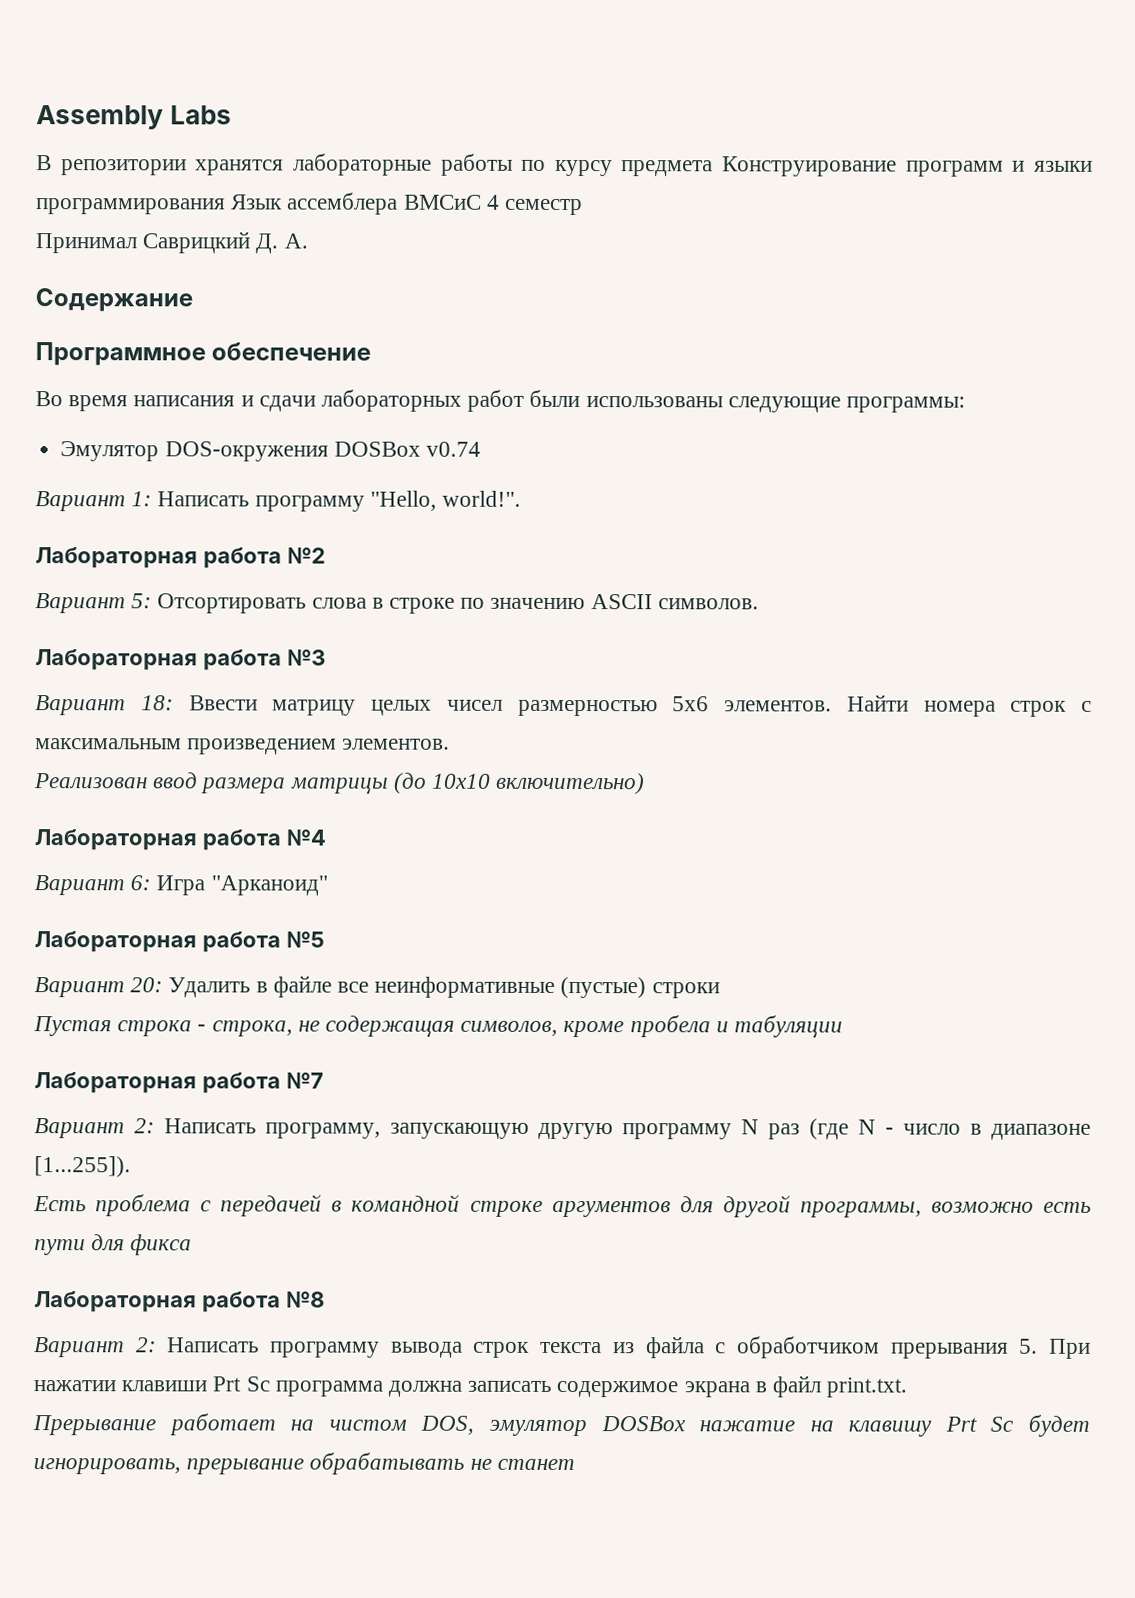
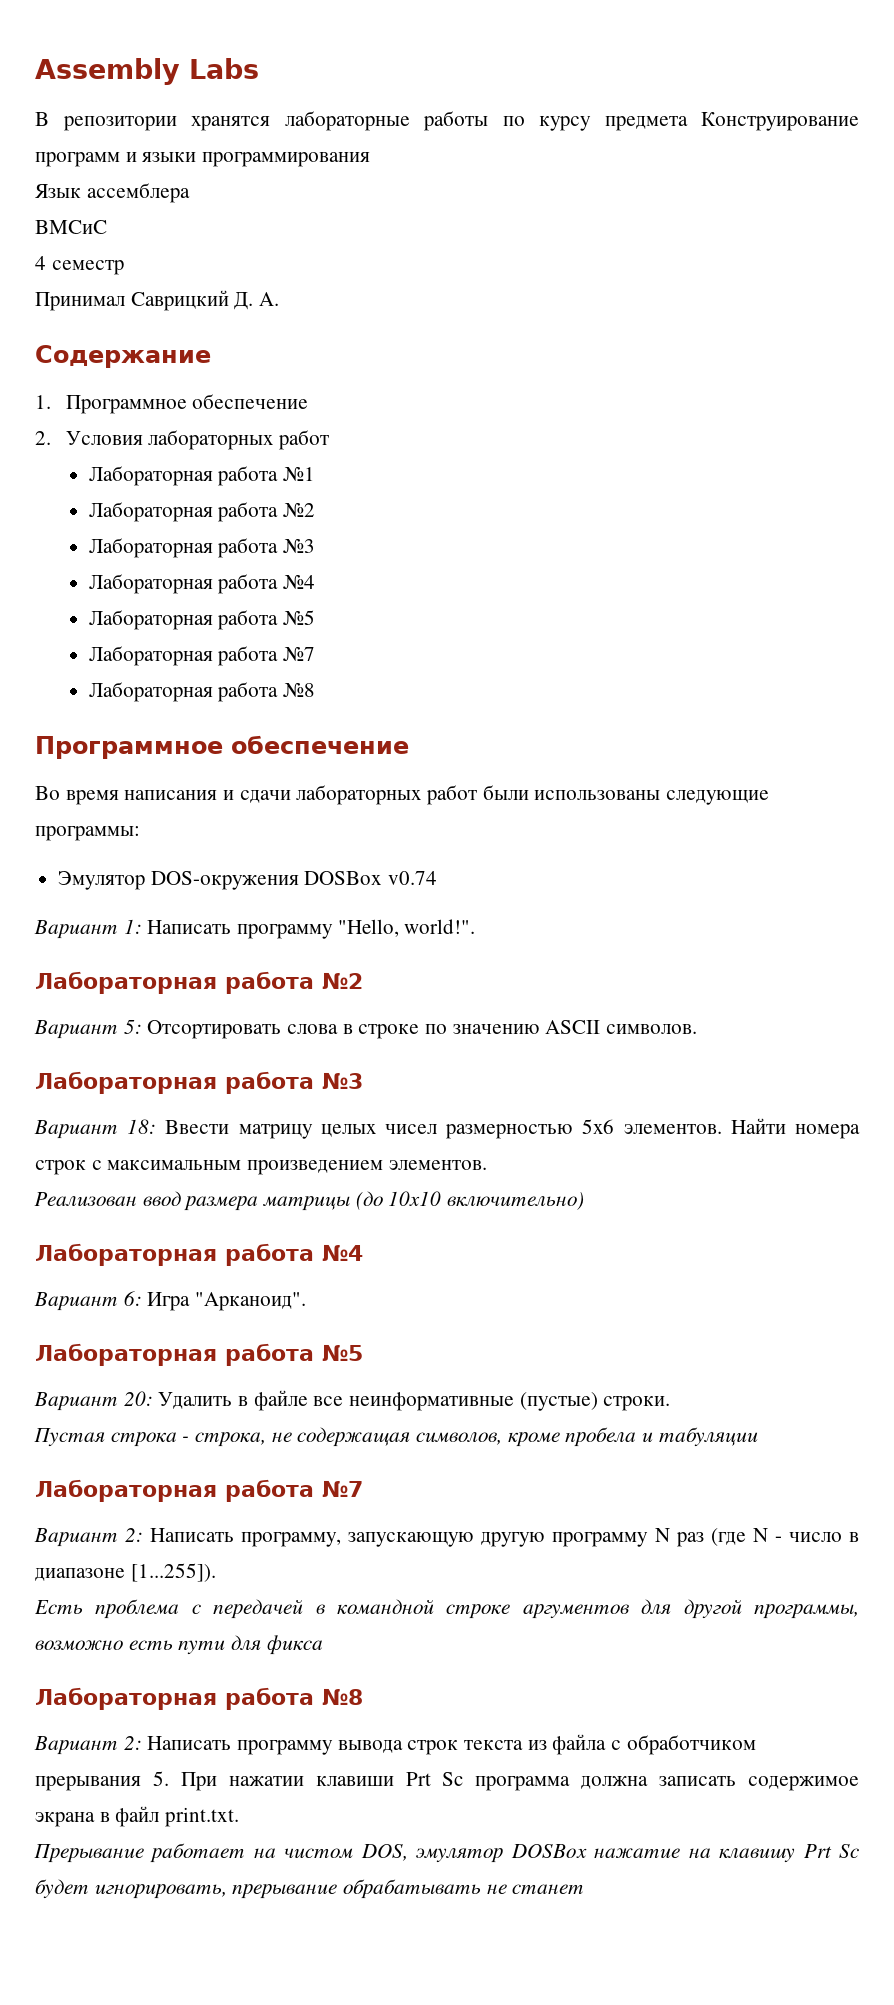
- В репозитории хранятся лабораторные работы по курсу предмета Конструирование программ и языки программирования Язык ассемблера ВМСиС 4 семестр
+ В репозитории хранятся лабораторные работы по курсу предмета Конструирование программ и языки программирования
+ Язык ассемблера
+ ВМСиС
+ 4 семестр
+ 1. Программное обеспечение
+ 2. Условия лабораторных работ
+ Лабораторная работа №1
+ Лабораторная работа №2
+ Лабораторная работа №3
+ Лабораторная работа №4
+ Лабораторная работа №5
+ Лабораторная работа №7
+ Лабораторная работа №8
- Вариант 6: Игра "Арканоид"
+ Вариант 6: Игра "Арканоид".
- Вариант 20: Удалить в файле все неинформативные (пустые) строки
+ Вариант 20: Удалить в файле все неинформативные (пустые) строки.

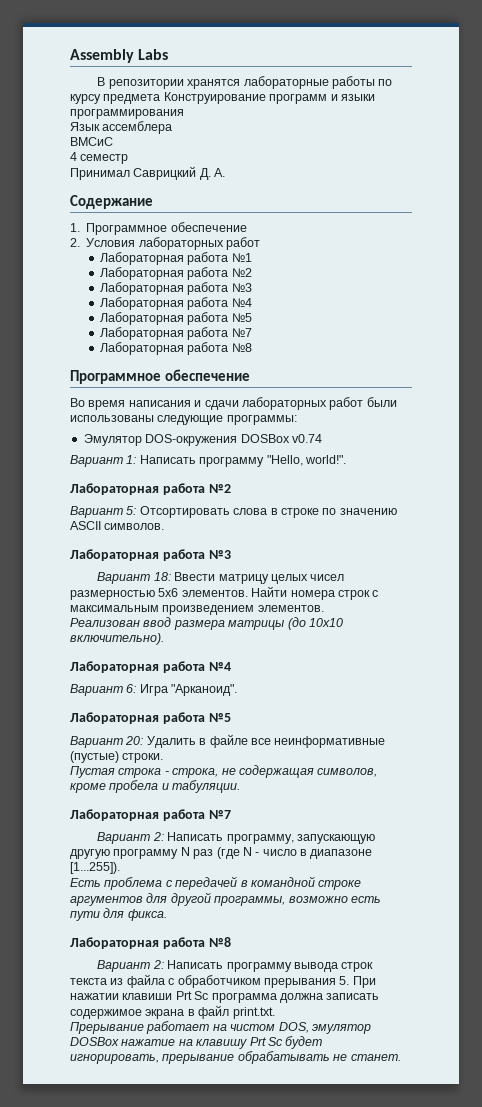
- Реализован ввод размера матрицы (до 10х10 включительно)
+ Реализован ввод размера матрицы (до 10х10 включительно).
- Пустая строка - строка, не содержащая символов, кроме пробела и табуляции
+ Пустая строка - строка, не содержащая символов, кроме пробела и табуляции.
- Есть проблема с передачей в командной строке аргументов для другой программы, возможно есть пути для фикса
+ Есть проблема с передачей в командной строке аргументов для другой программы, возможно есть пути для фикса.
- Прерывание работает на чистом DOS, эмулятор DOSBox нажатие на клавишу Prt Sc будет игнорировать, прерывание обрабатывать не станет
+ Прерывание работает на чистом DOS, эмулятор DOSBox нажатие на клавишу Prt Sc будет игнорировать, прерывание обрабатывать не станет.

